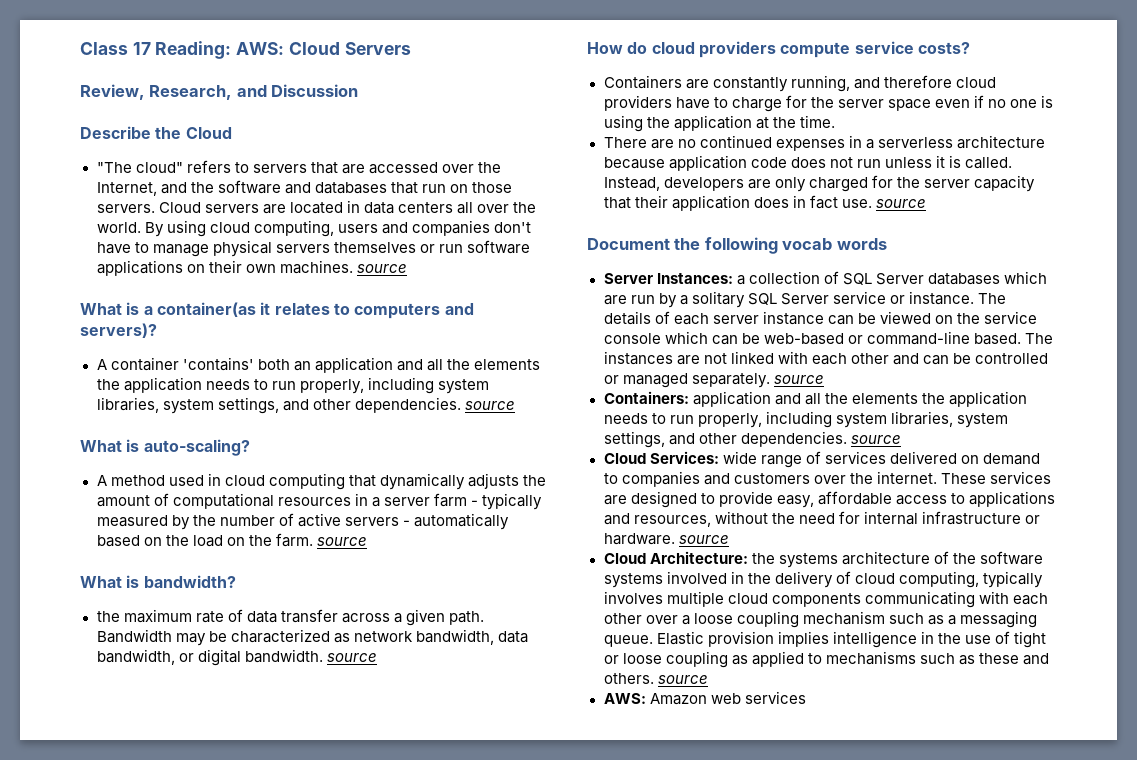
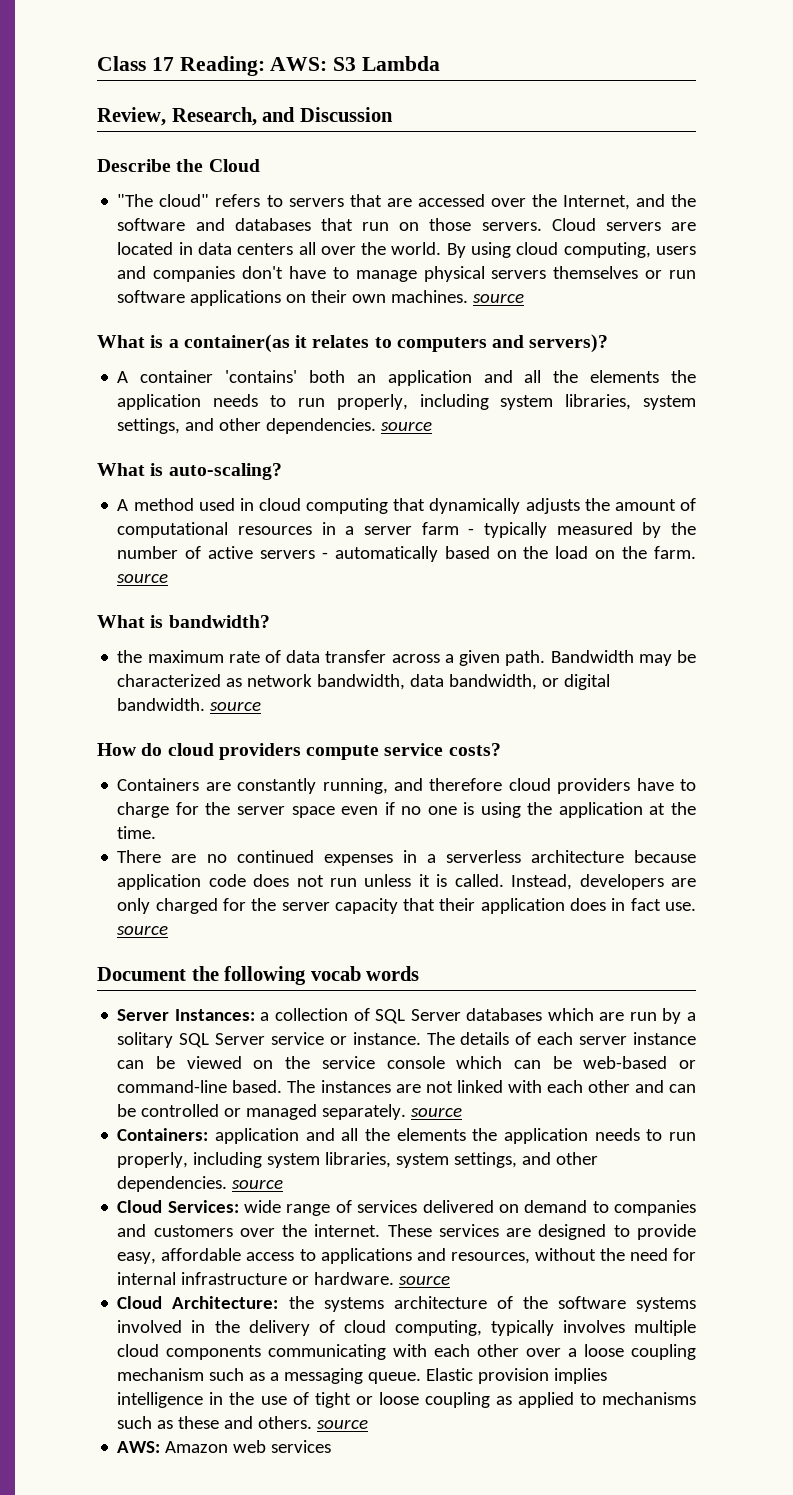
- Class 17 Reading: AWS: Cloud Servers
+ Class 17 Reading: AWS: S3 Lambda

